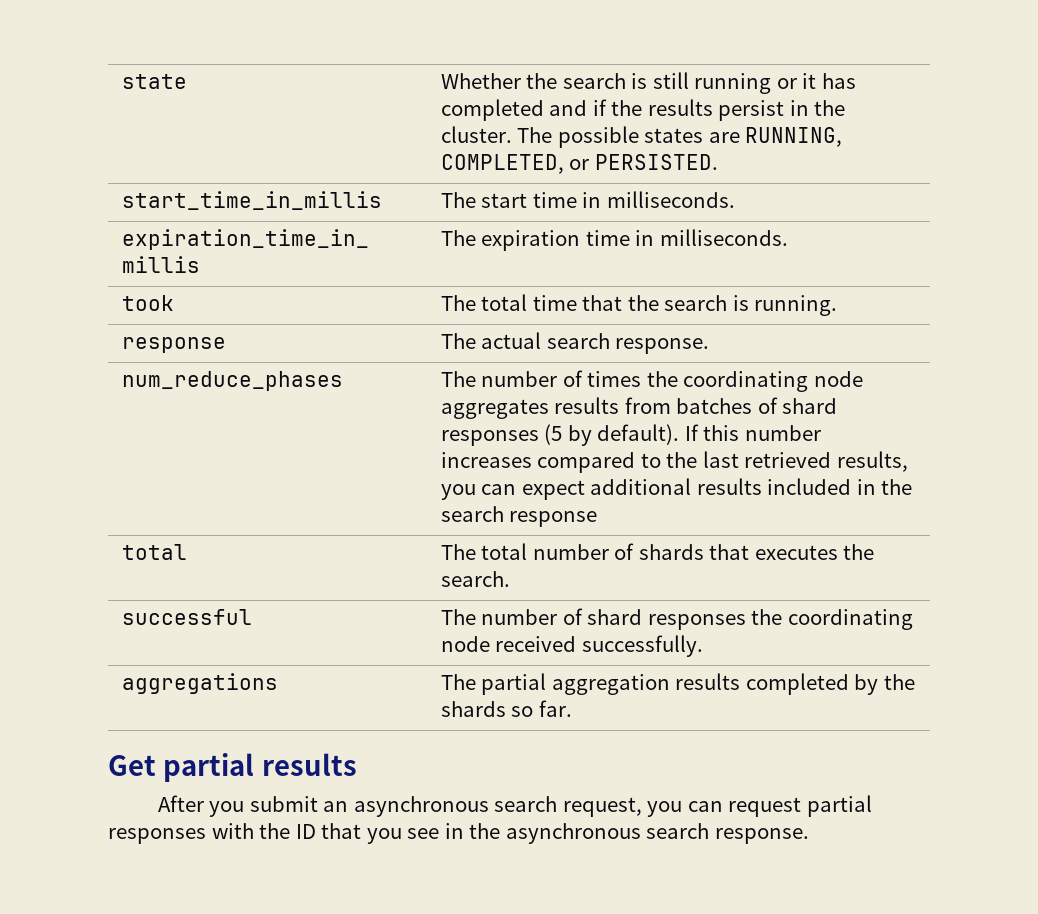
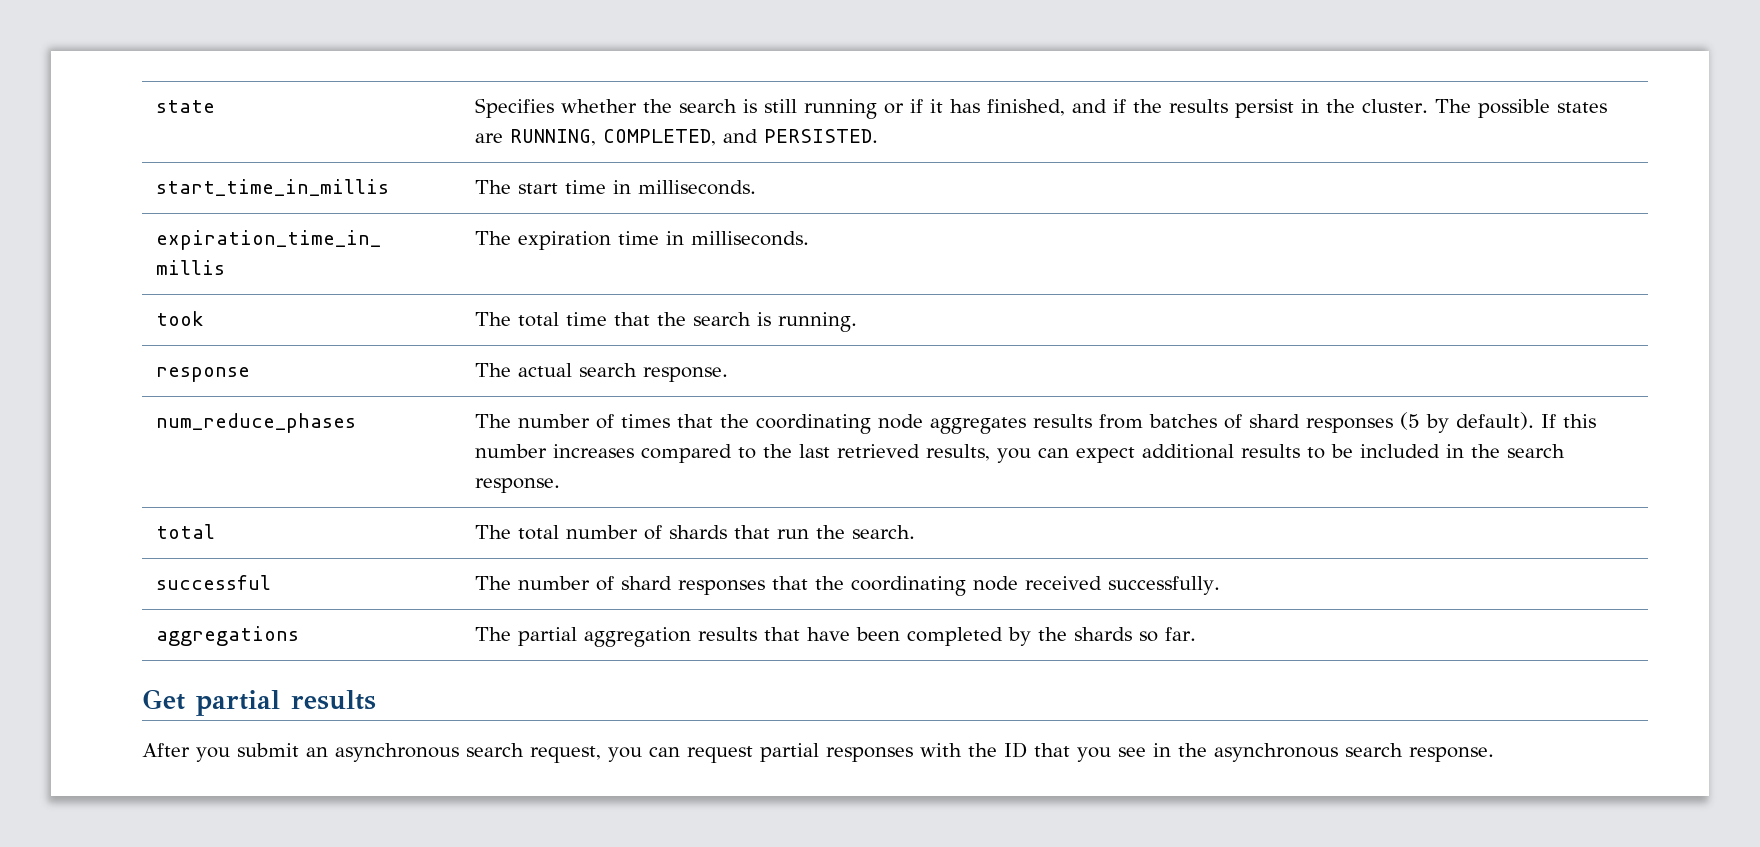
- state | Whether the search is still running or it has completed and if the results persist in the cluster. The possible states are RUNNING, COMPLETED, or PERSISTED.
+ state | Specifies whether the search is still running or if it has finished, and if the results persist in the cluster. The possible states are RUNNING, COMPLETED, and PERSISTED.
- The number of times the coordinating node aggregates results from batches of shard responses (5 by default).
+ The number of times that the coordinating node aggregates results from batches of shard responses (5 by default).
- If this number increases compared to the last retrieved results, you can expect additional results included in the search response
+ If this number increases compared to the last retrieved results, you can expect additional results to be included in the search response.
- total | The total number of shards that executes the search.
+ total | The total number of shards that run the search.
- successful | The number of shard responses the coordinating node received successfully.
+ successful | The number of shard responses that the coordinating node received successfully.
- aggregations | The partial aggregation results completed by the shards so far.
+ aggregations | The partial aggregation results that have been completed by the shards so far.

